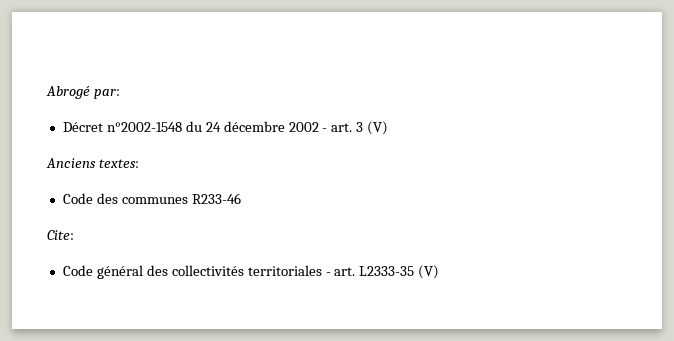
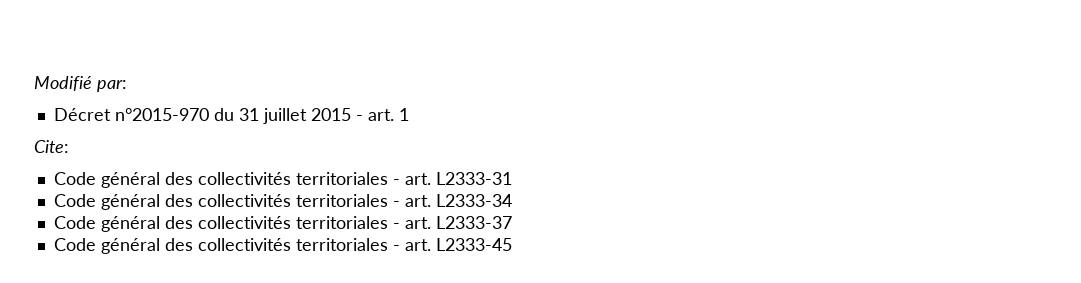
- Abrogé par:
+ Modifié par:
- Décret n°2002-1548 du 24 décembre 2002 - art. 3 (V)
- Anciens textes:
- Code des communes R233-46
+ Décret n°2015-970 du 31 juillet 2015 - art. 1
- Code général des collectivités territoriales - art. L2333-35 (V)
+ Code général des collectivités territoriales - art. L2333-31
+ Code général des collectivités territoriales - art. L2333-34
+ Code général des collectivités territoriales - art. L2333-37
+ Code général des collectivités territoriales - art. L2333-45

